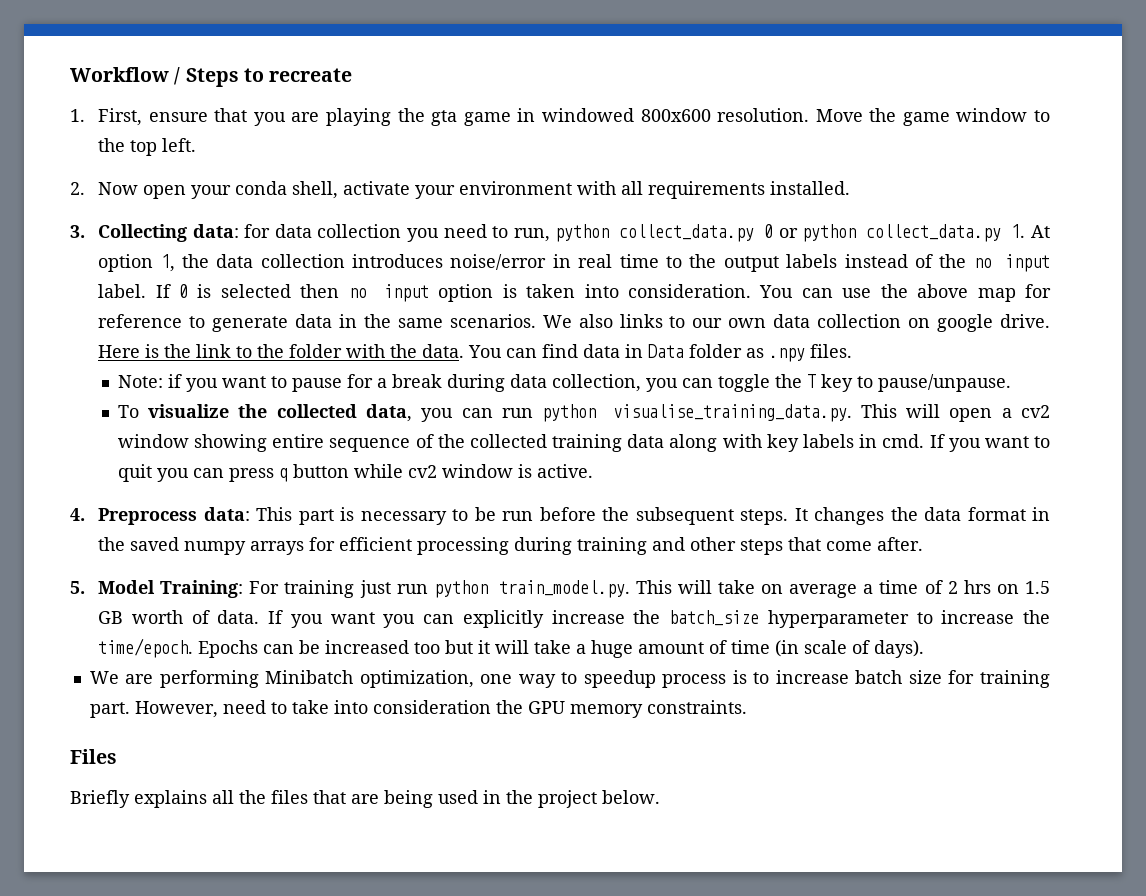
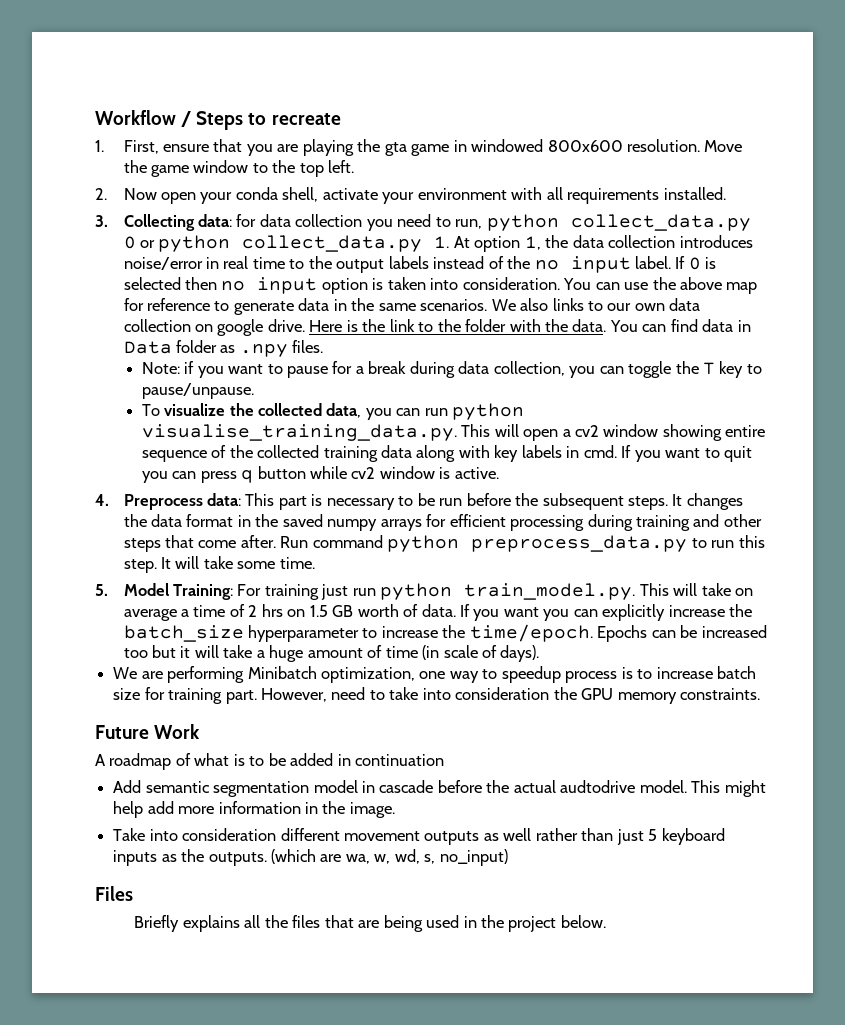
+ Run command python preprocess_data.py to run this step. It will take some time.
+ Future Work
+ A roadmap of what is to be added in continuation
+ Add semantic segmentation model in cascade before the actual audtodrive model. This might help add more information in the image.
+ Take into consideration different movement outputs as well rather than just 5 keyboard inputs as the outputs. (which are wa, w, wd, s, no_input)

